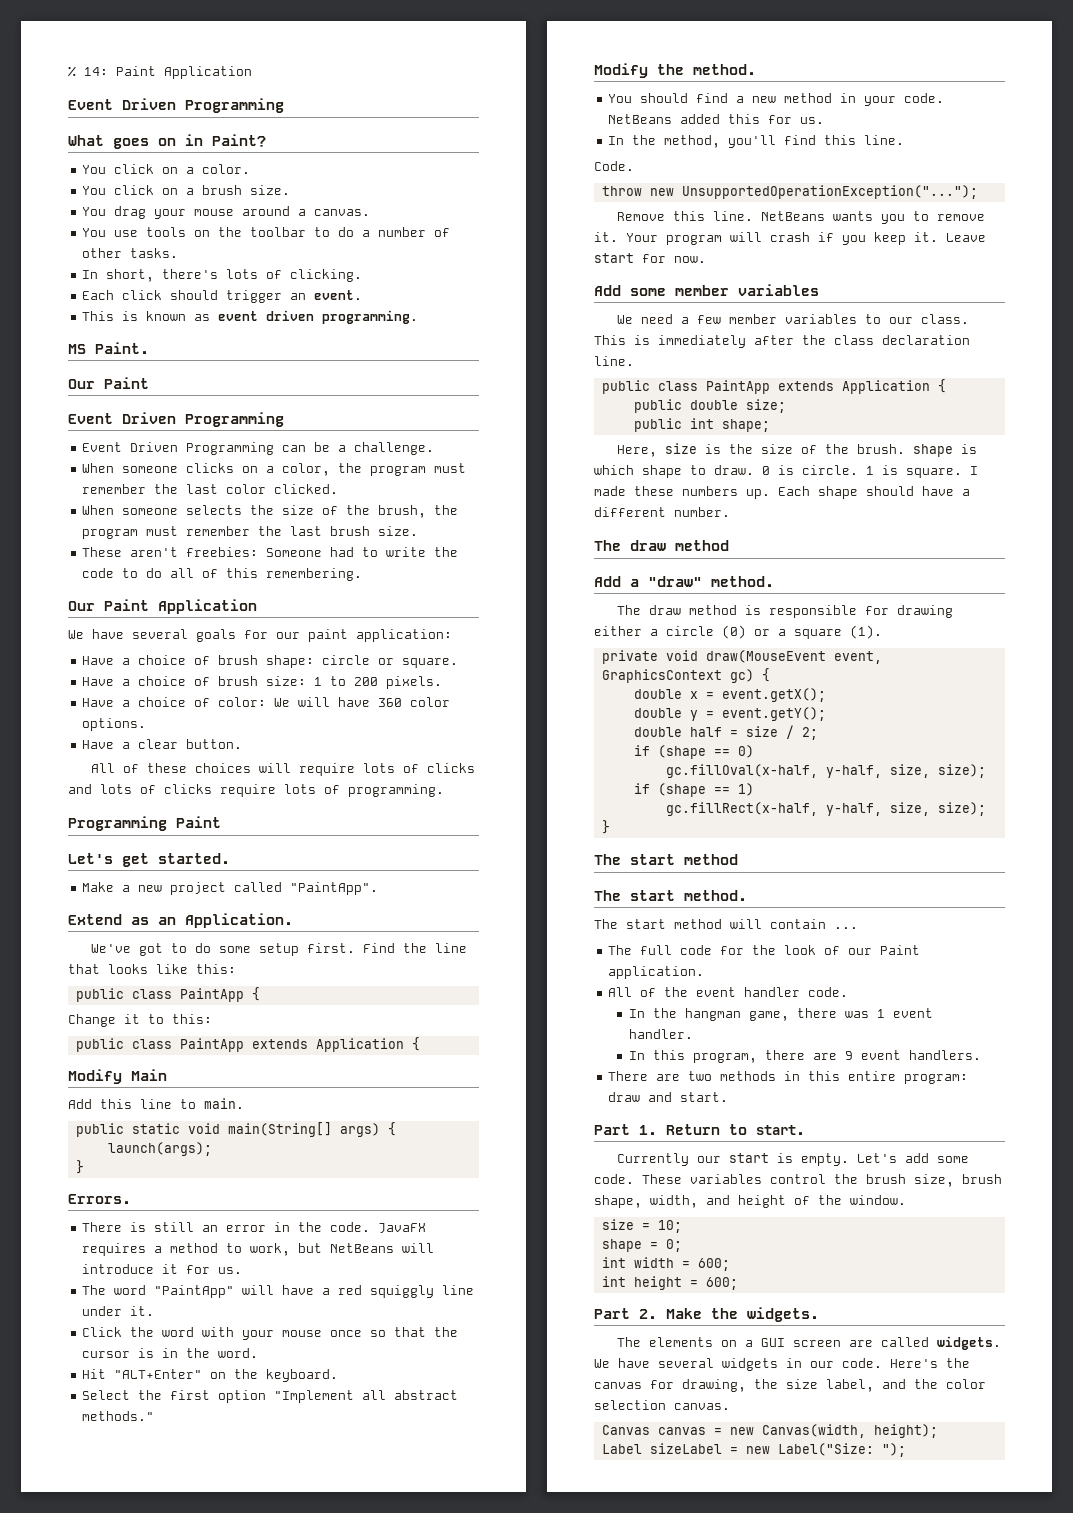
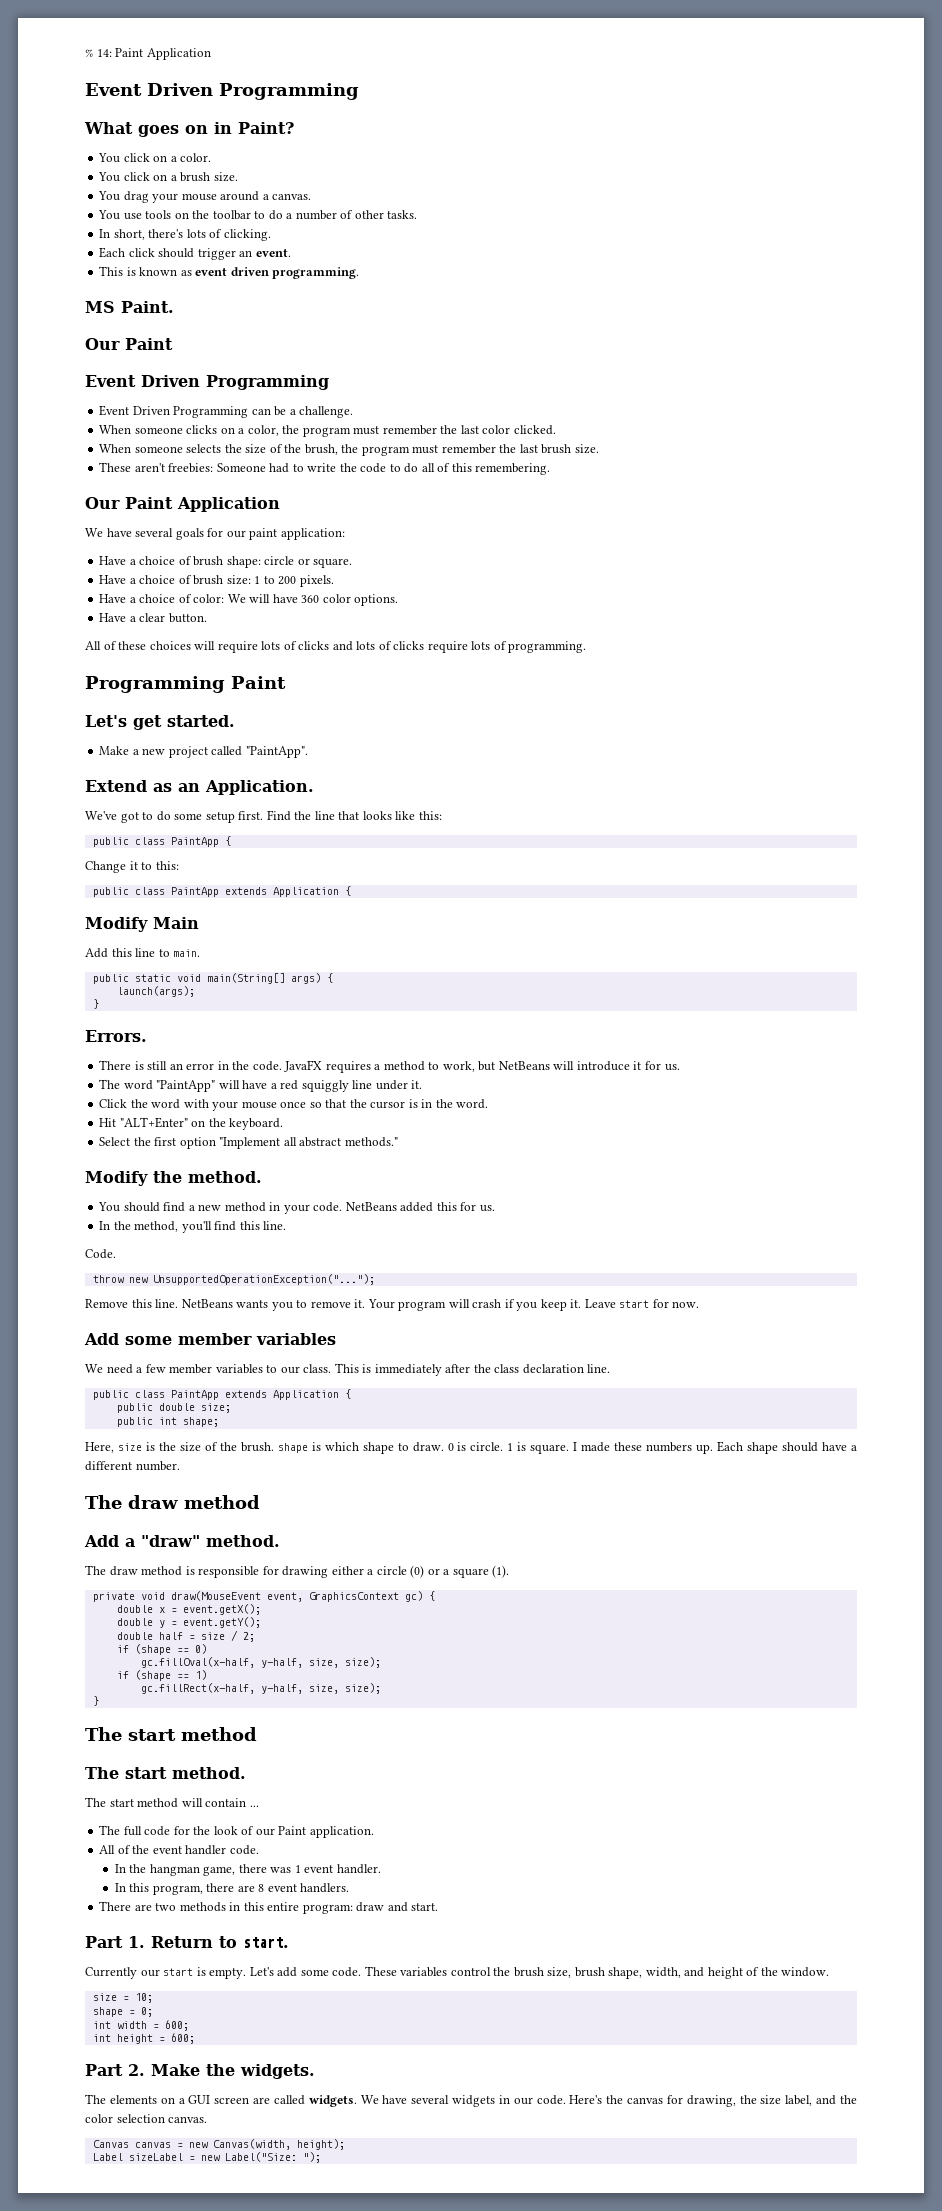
- In this program, there are 9 event handlers.
+ In this program, there are 8 event handlers.

